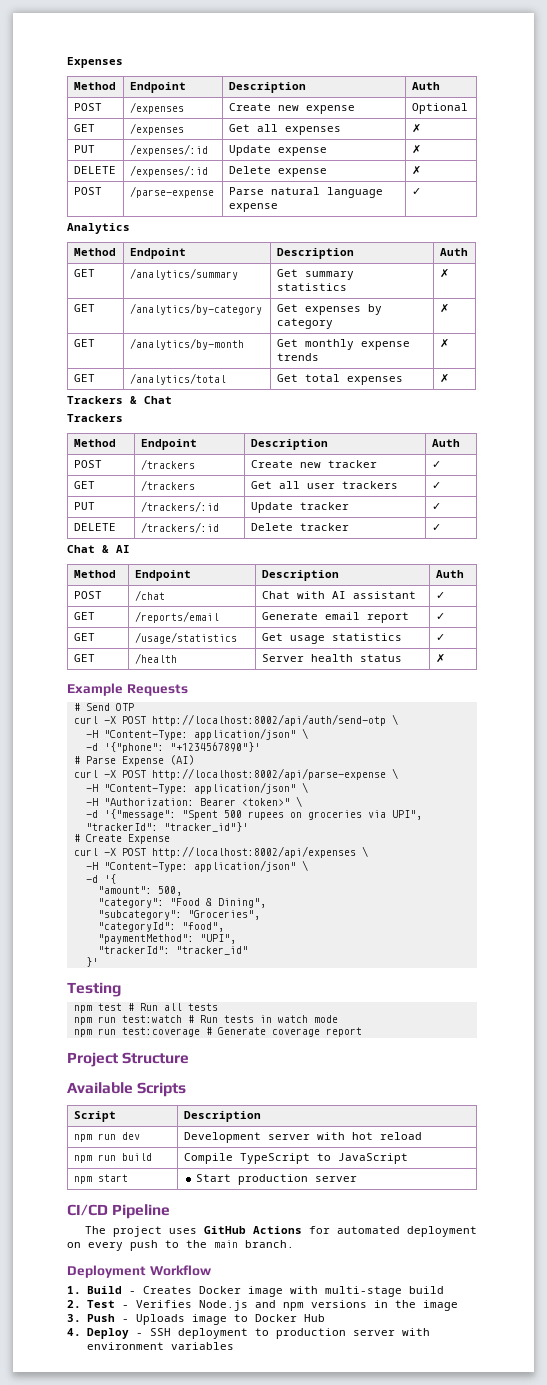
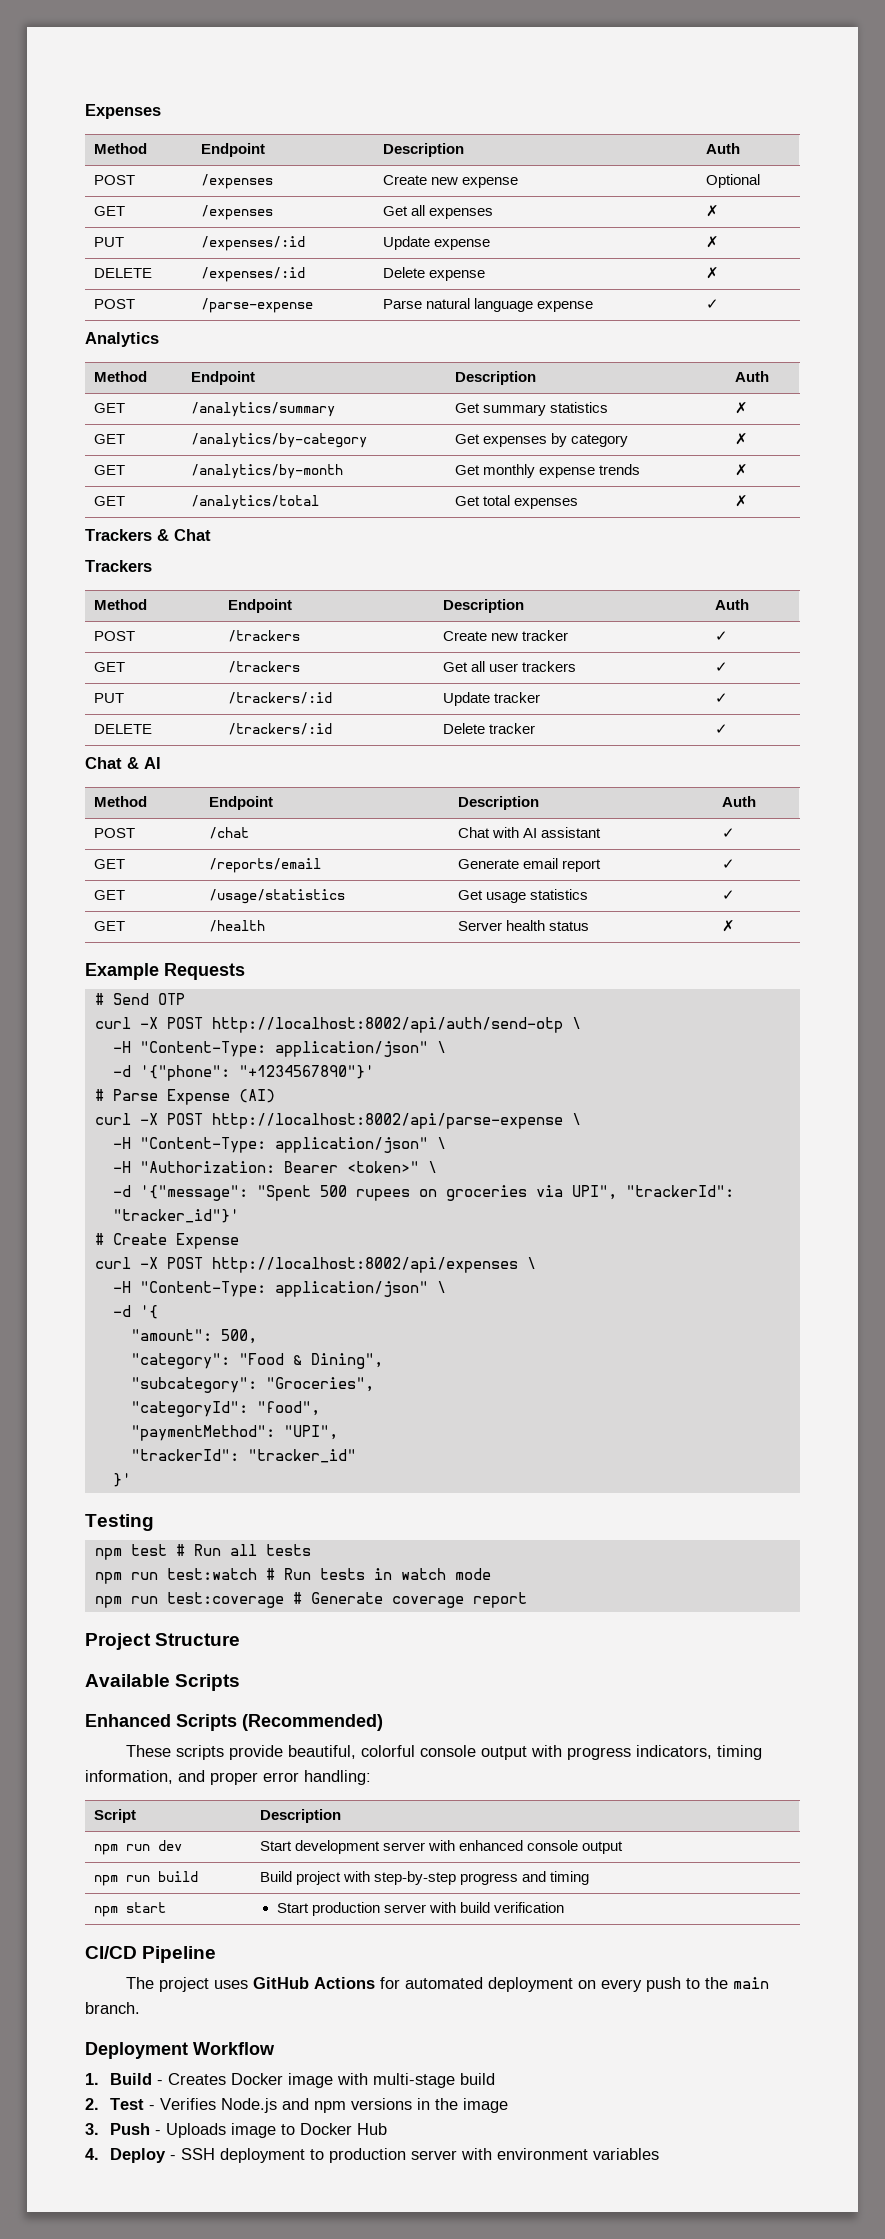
+ Enhanced Scripts (Recommended)
+ These scripts provide beautiful, colorful console output with progress indicators, timing information, and proper error handling:
- npm run dev | Development server with hot reload
- npm run build | Compile TypeScript to JavaScript
+ npm run dev | Start development server with enhanced console output
+ npm run build | Build project with step-by-step progress and timing
- npm start | Start production server
+ npm start | Start production server with build verification

